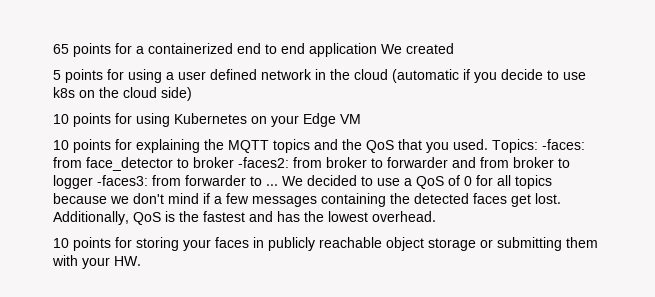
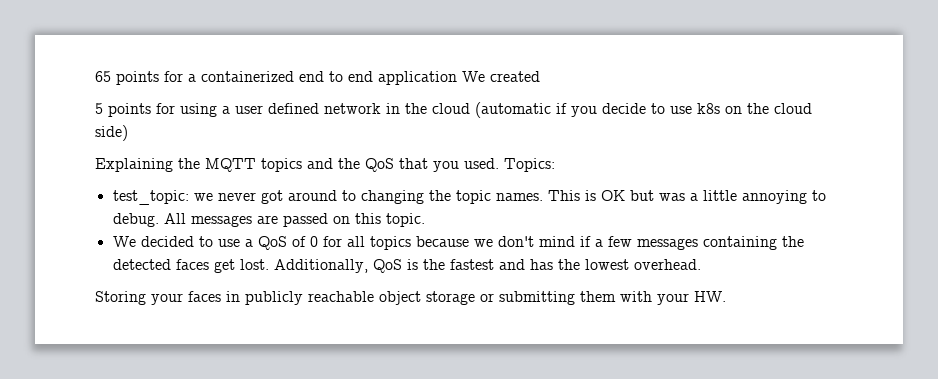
- 10 points for using Kubernetes on your Edge VM
- 10 points for explaining the MQTT topics and the QoS that you used.
+ Explaining the MQTT topics and the QoS that you used.
- Topics: -faces: from face_detector to broker -faces2: from broker to forwarder and from broker to logger -faces3: from forwarder to ... We decided to use a QoS of 0 for all topics because we don't mind if a few messages containing the detected faces get lost.
+ Topics:
+ test_topic: we never got around to changing the topic names. This is OK but was a little annoying to debug. All messages are passed on this topic.
+ We decided to use a QoS of 0 for all topics because we don't mind if a few messages containing the detected faces get lost.
- 10 points for storing your faces in publicly reachable object storage or submitting them with your HW.
+ Storing your faces in publicly reachable object storage or submitting them with your HW.

